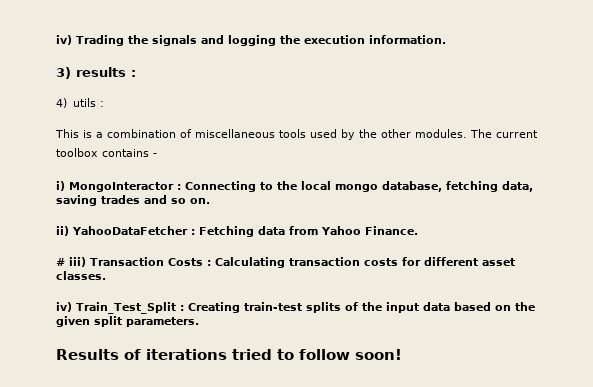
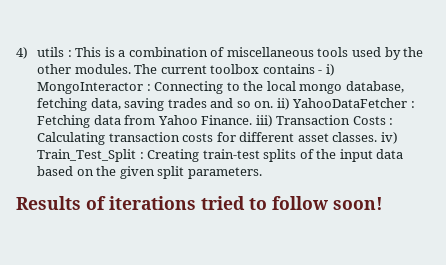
- iv) Trading the signals and logging the execution information.
- 3) results :
- 4) utils :
- This is a combination of miscellaneous tools used by the other modules.
+ 4) utils : This is a combination of miscellaneous tools used by the other modules.
- The current toolbox contains -
- i) MongoInteractor : Connecting to the local mongo database, fetching data, saving trades and so on.
- ii) YahooDataFetcher : Fetching data from Yahoo Finance.
- # iii) Transaction Costs : Calculating transaction costs for different asset classes.
- iv) Train_Test_Split : Creating train-test splits of the input data based on the given split parameters.
+ The current toolbox contains - i) MongoInteractor : Connecting to the local mongo database, fetching data, saving trades and so on. ii) YahooDataFetcher : Fetching data from Yahoo Finance. iii) Transaction Costs : Calculating transaction costs for different asset classes. iv) Train_Test_Split : Creating train-test splits of the input data based on the given split parameters.

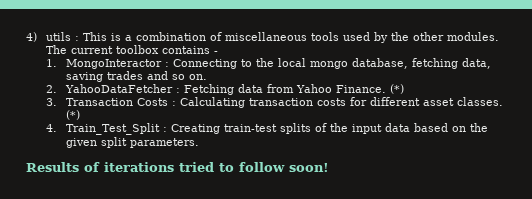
- The current toolbox contains - i) MongoInteractor : Connecting to the local mongo database, fetching data, saving trades and so on. ii) YahooDataFetcher : Fetching data from Yahoo Finance. iii) Transaction Costs : Calculating transaction costs for different asset classes. iv) Train_Test_Split : Creating train-test splits of the input data based on the given split parameters.
+ The current toolbox contains -
+ 1. MongoInteractor : Connecting to the local mongo database, fetching data, saving trades and so on.
+ 2. YahooDataFetcher : Fetching data from Yahoo Finance. (*)
+ 3. Transaction Costs : Calculating transaction costs for different asset classes. (*)
+ 4. Train_Test_Split : Creating train-test splits of the input data based on the given split parameters.

